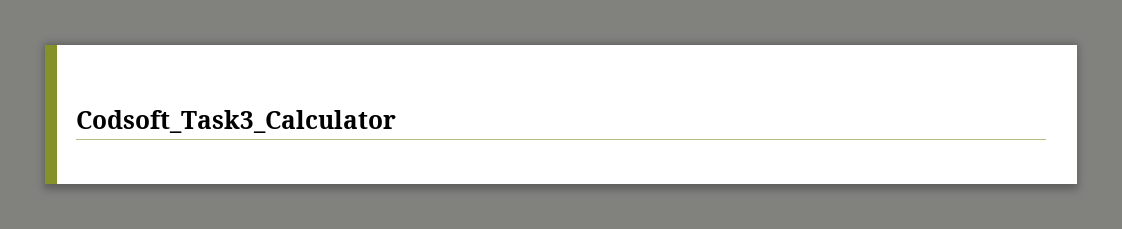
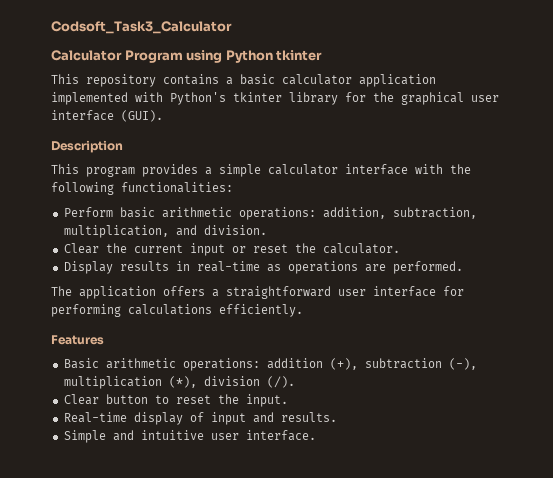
+ Calculator Program using Python tkinter
+ This repository contains a basic calculator application implemented with Python's tkinter library for the graphical user interface (GUI).
+ Description
+ This program provides a simple calculator interface with the following functionalities:
+ Perform basic arithmetic operations: addition, subtraction, multiplication, and division.
+ Clear the current input or reset the calculator.
+ Display results in real-time as operations are performed.
+ The application offers a straightforward user interface for performing calculations efficiently.
+ Features
+ Basic arithmetic operations: addition (+), subtraction (-), multiplication (*), division (/).
+ Clear button to reset the input.
+ Real-time display of input and results.
+ Simple and intuitive user interface.

